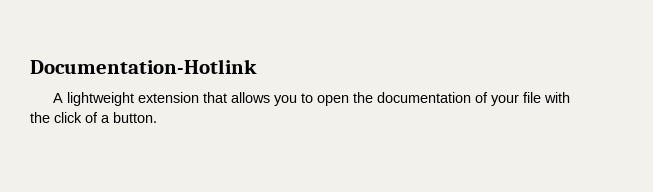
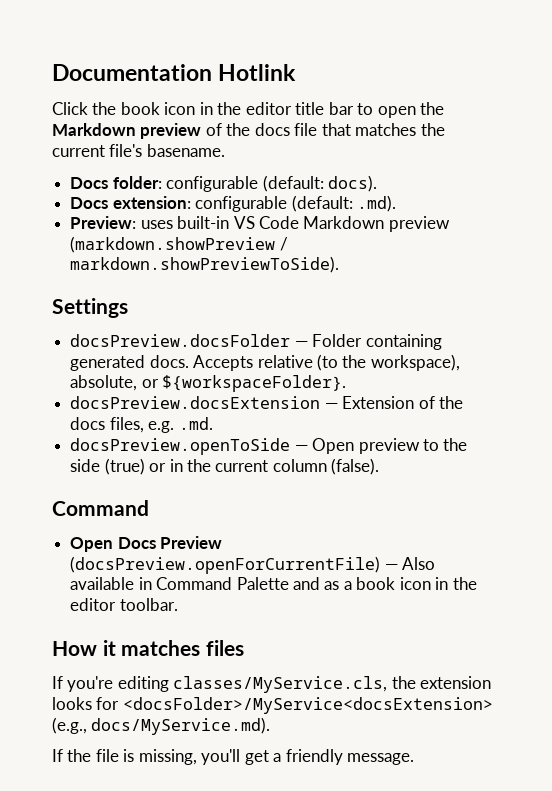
- Documentation-Hotlink
- A lightweight extension that allows you to open the documentation of your file with the click of a button.
+ Documentation Hotlink
+ Click the book icon in the editor title bar to open the Markdown preview of the docs file that matches the current file's basename.
+ Docs folder: configurable (default: docs).
+ Docs extension: configurable (default: .md).
+ Preview: uses built-in VS Code Markdown preview (markdown.showPreview / markdown.showPreviewToSide).
+ Settings
+ docsPreview.docsFolder — Folder containing generated docs. Accepts relative (to the workspace), absolute, or ${workspaceFolder}.
+ docsPreview.docsExtension — Extension of the docs files, e.g. .md.
+ docsPreview.openToSide — Open preview to the side (true) or in the current column (false).
+ Command
+ Open Docs Preview (docsPreview.openForCurrentFile) — Also available in Command Palette and as a book icon in the editor toolbar.
+ How it matches files
+ If you're editing classes/MyService.cls, the extension looks for <docsFolder>/MyService<docsExtension> (e.g., docs/MyService.md).
+ If the file is missing, you'll get a friendly message.

